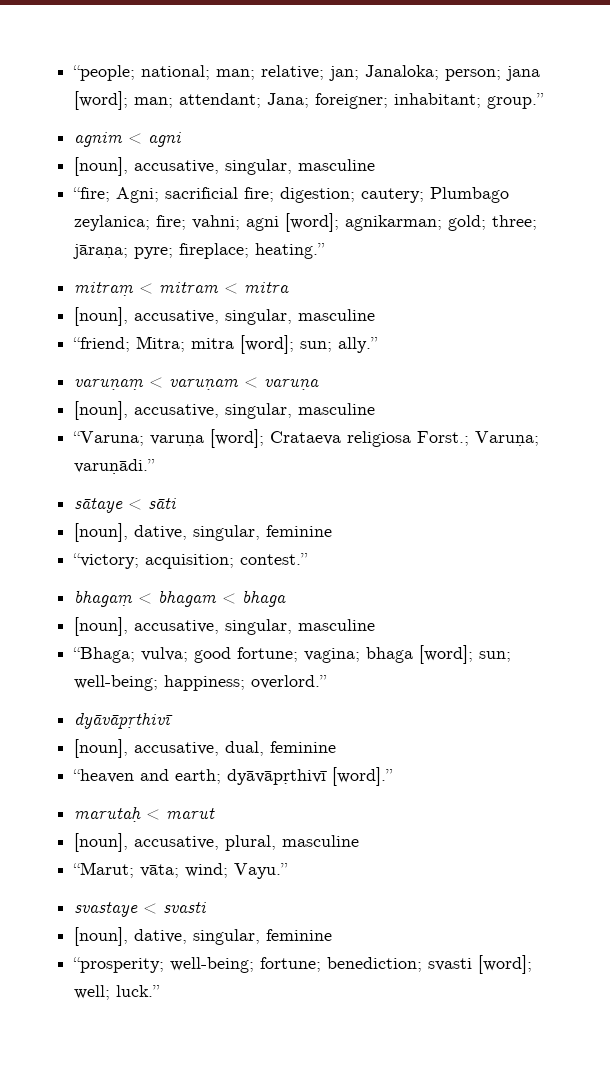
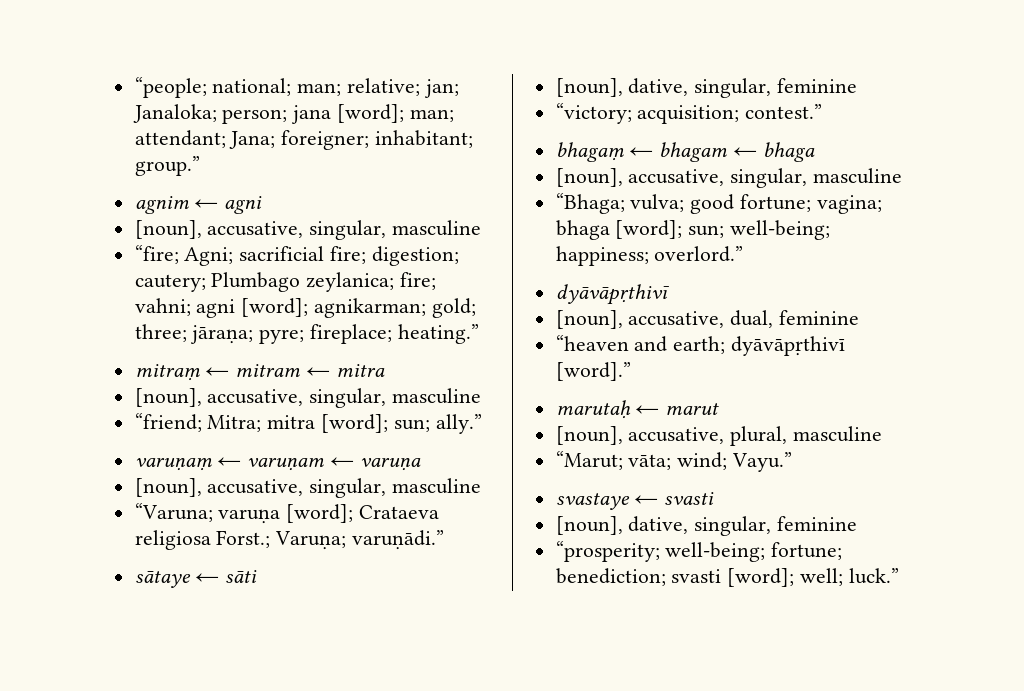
- agnim < agni
+ agnim ← agni
- mitraṃ < mitram < mitra
+ mitraṃ ← mitram ← mitra
- varuṇaṃ < varuṇam < varuṇa
+ varuṇaṃ ← varuṇam ← varuṇa
- sātaye < sāti
+ sātaye ← sāti
- bhagaṃ < bhagam < bhaga
+ bhagaṃ ← bhagam ← bhaga
- marutaḥ < marut
+ marutaḥ ← marut
- svastaye < svasti
+ svastaye ← svasti

